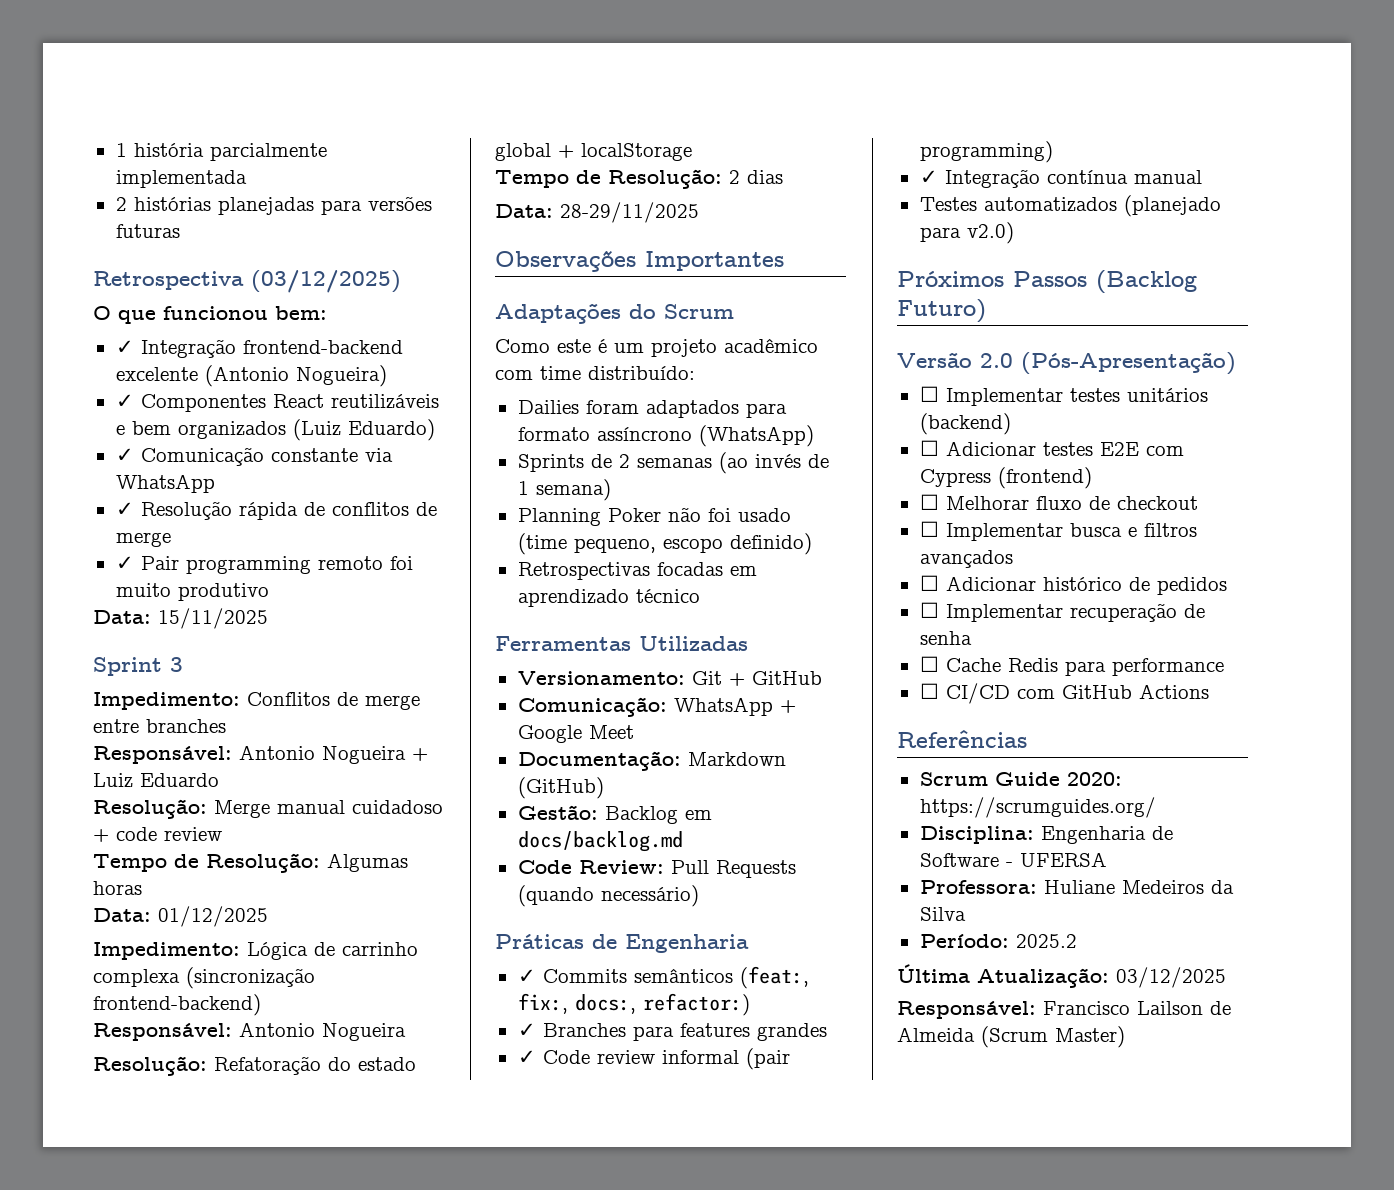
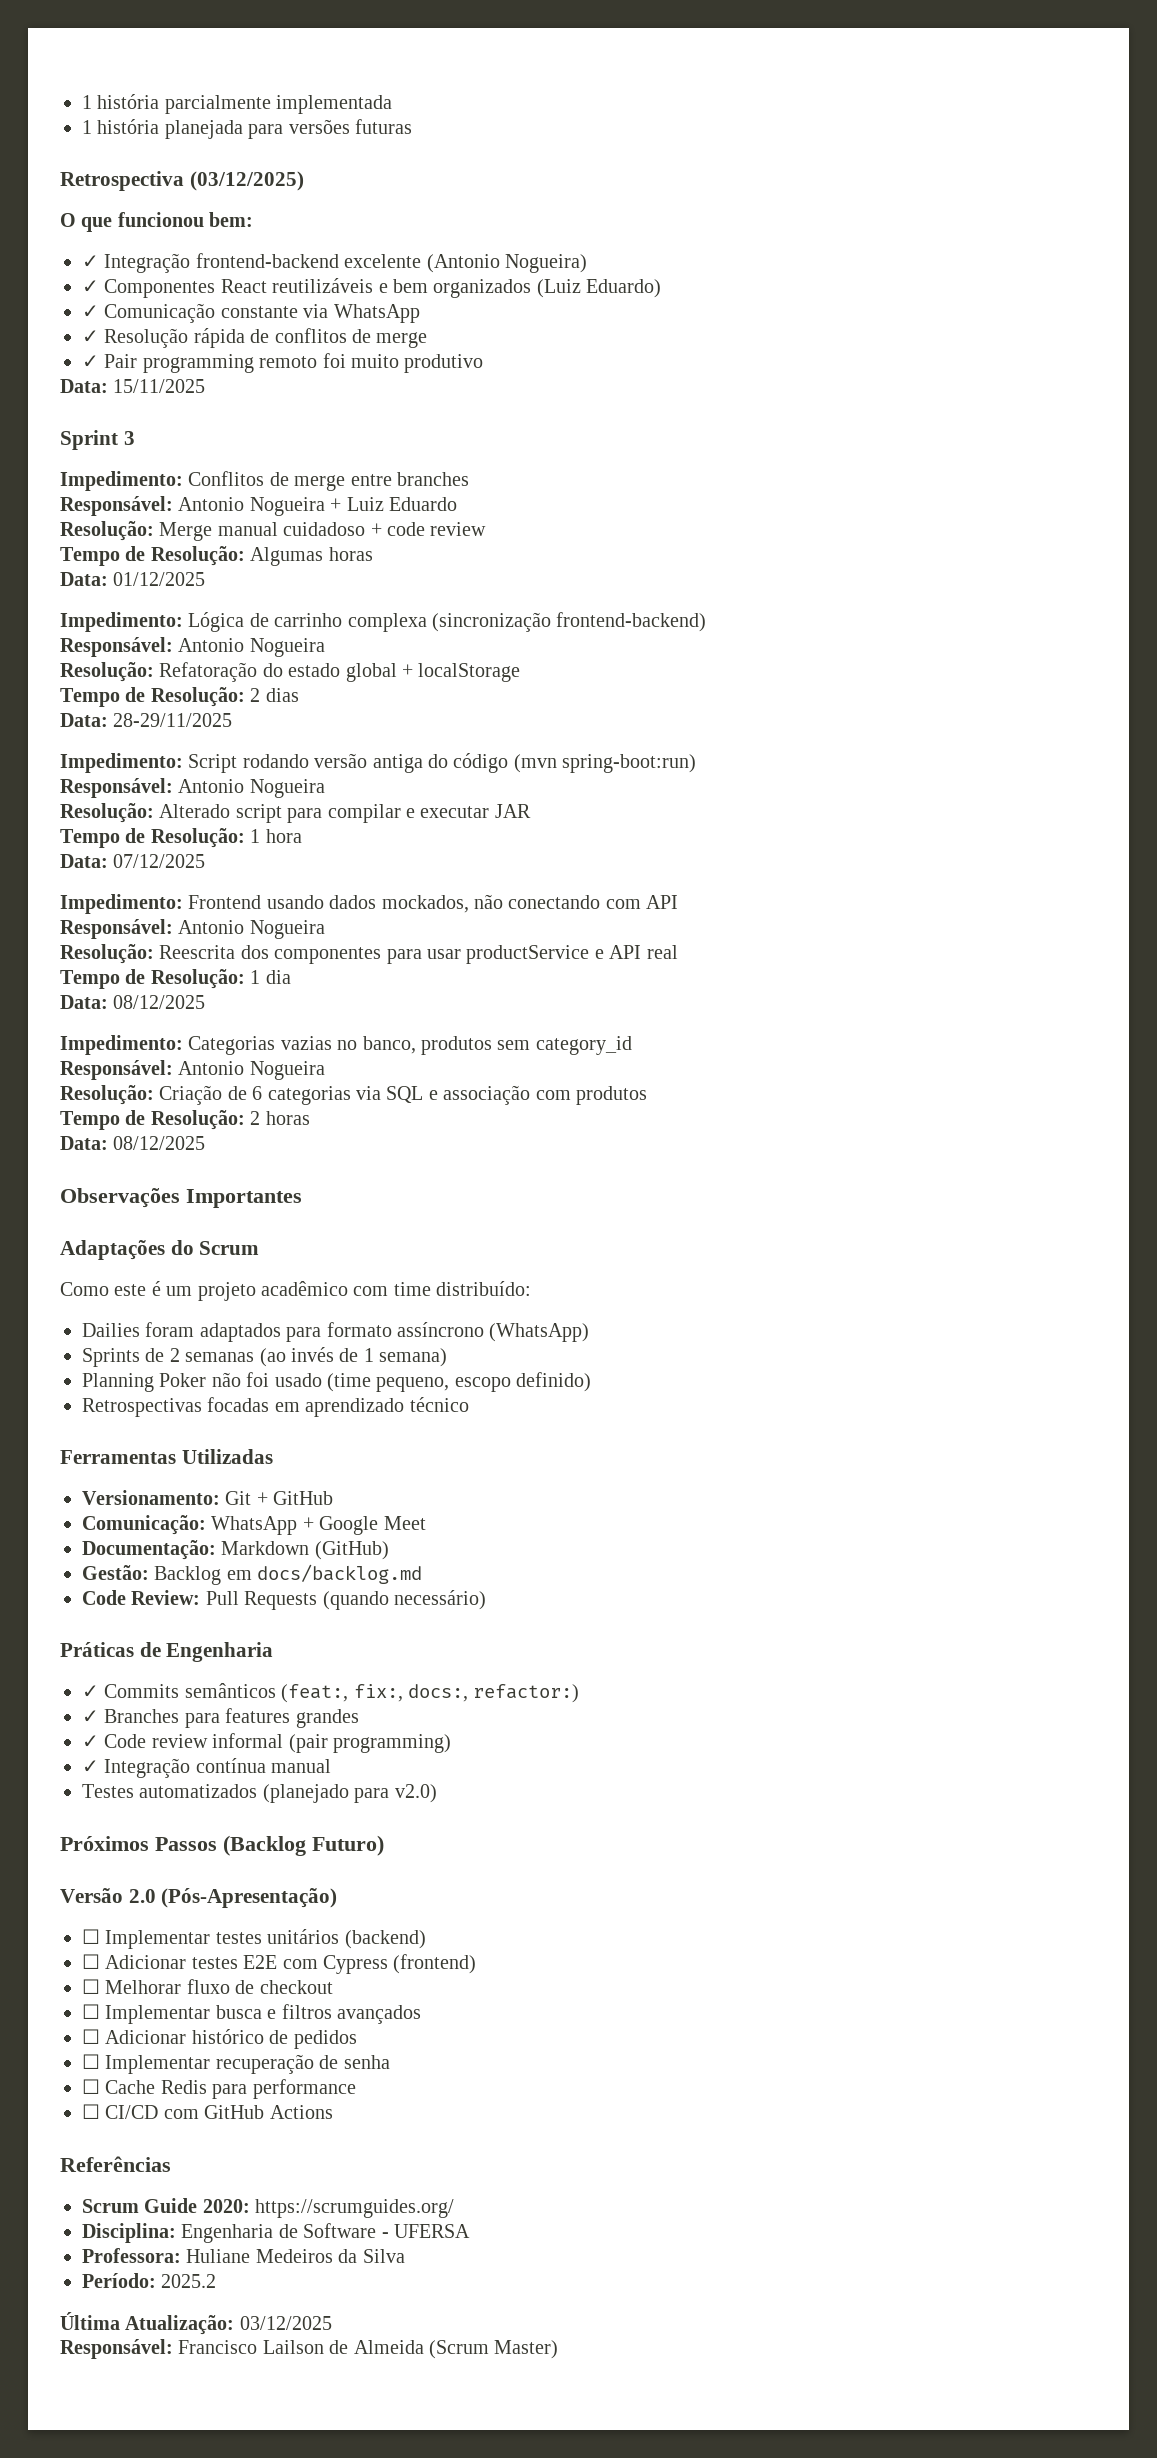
- 2 histórias planejadas para versões futuras
+ 1 história planejada para versões futuras
+ Impedimento: Script rodando versão antiga do código (mvn spring-boot:run)
+ Responsável: Antonio Nogueira
+ Resolução: Alterado script para compilar e executar JAR
+ Tempo de Resolução: 1 hora
+ Data: 07/12/2025
+ Impedimento: Frontend usando dados mockados, não conectando com API
+ Responsável: Antonio Nogueira
+ Resolução: Reescrita dos componentes para usar productService e API real
+ Tempo de Resolução: 1 dia
+ Data: 08/12/2025
+ Impedimento: Categorias vazias no banco, produtos sem category_id
+ Responsável: Antonio Nogueira
+ Resolução: Criação de 6 categorias via SQL e associação com produtos
+ Tempo de Resolução: 2 horas
+ Data: 08/12/2025

